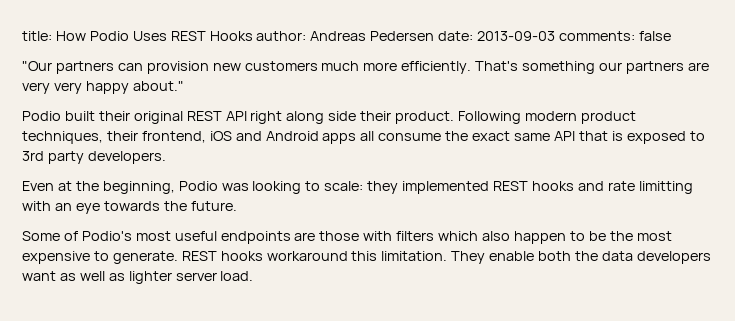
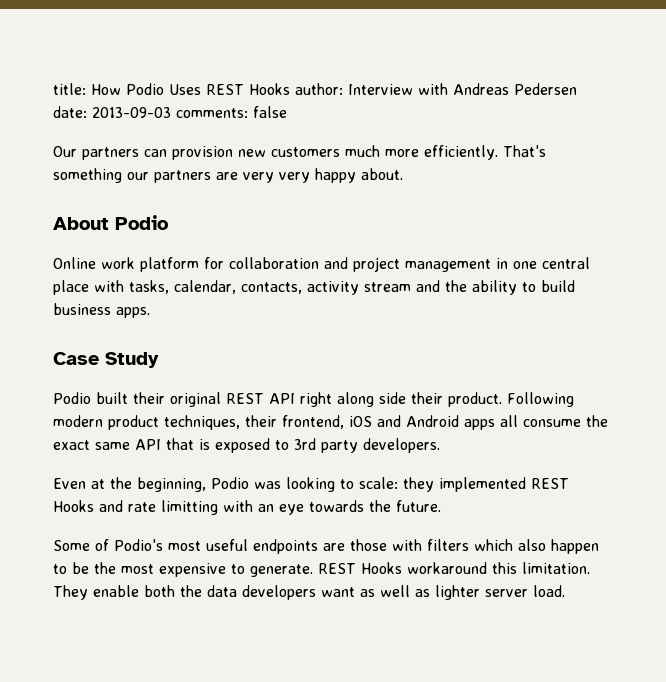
- title: How Podio Uses REST Hooks author: Andreas Pedersen date: 2013-09-03 comments: false
+ title: How Podio Uses REST Hooks author: Interview with Andreas Pedersen date: 2013-09-03 comments: false
- "Our partners can provision new customers much more efficiently.
+ Our partners can provision new customers much more efficiently.
- That's something our partners are very very happy about."
+ That's something our partners are very very happy about.
+ About Podio
+ Online work platform for collaboration and project management in one central place with tasks, calendar, contacts, activity stream and the ability to build business apps.
+ Case Study
- Even at the beginning, Podio was looking to scale: they implemented REST hooks and rate limitting with an eye towards the future.
+ Even at the beginning, Podio was looking to scale: they implemented REST Hooks and rate limitting with an eye towards the future.
- REST hooks workaround this limitation.
+ REST Hooks workaround this limitation.

